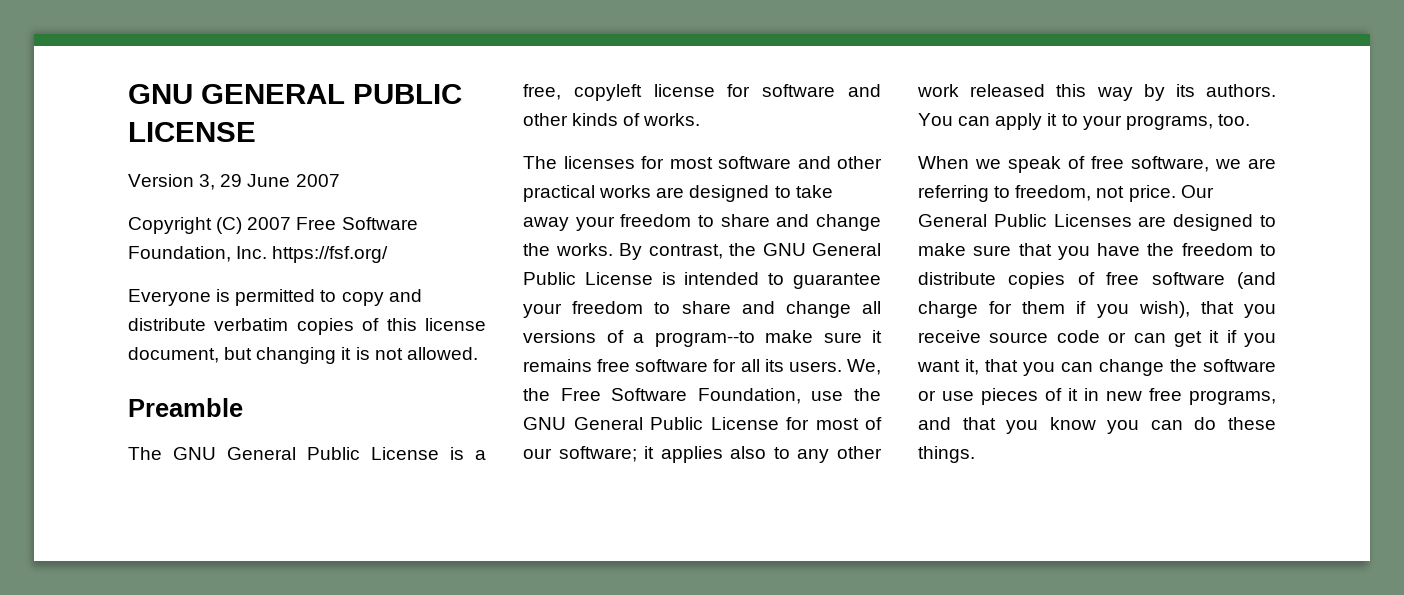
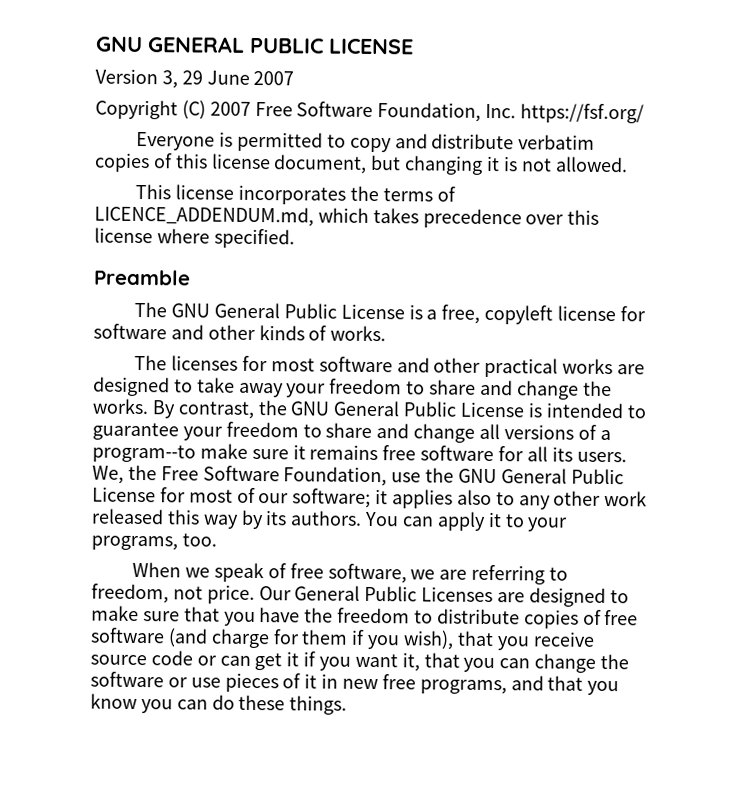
+ This license incorporates the terms of LICENCE_ADDENDUM.md, which takes precedence over this license where specified.

